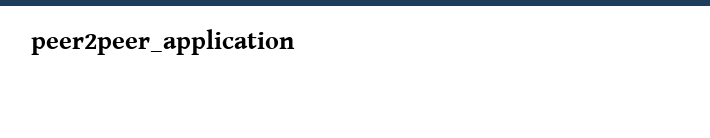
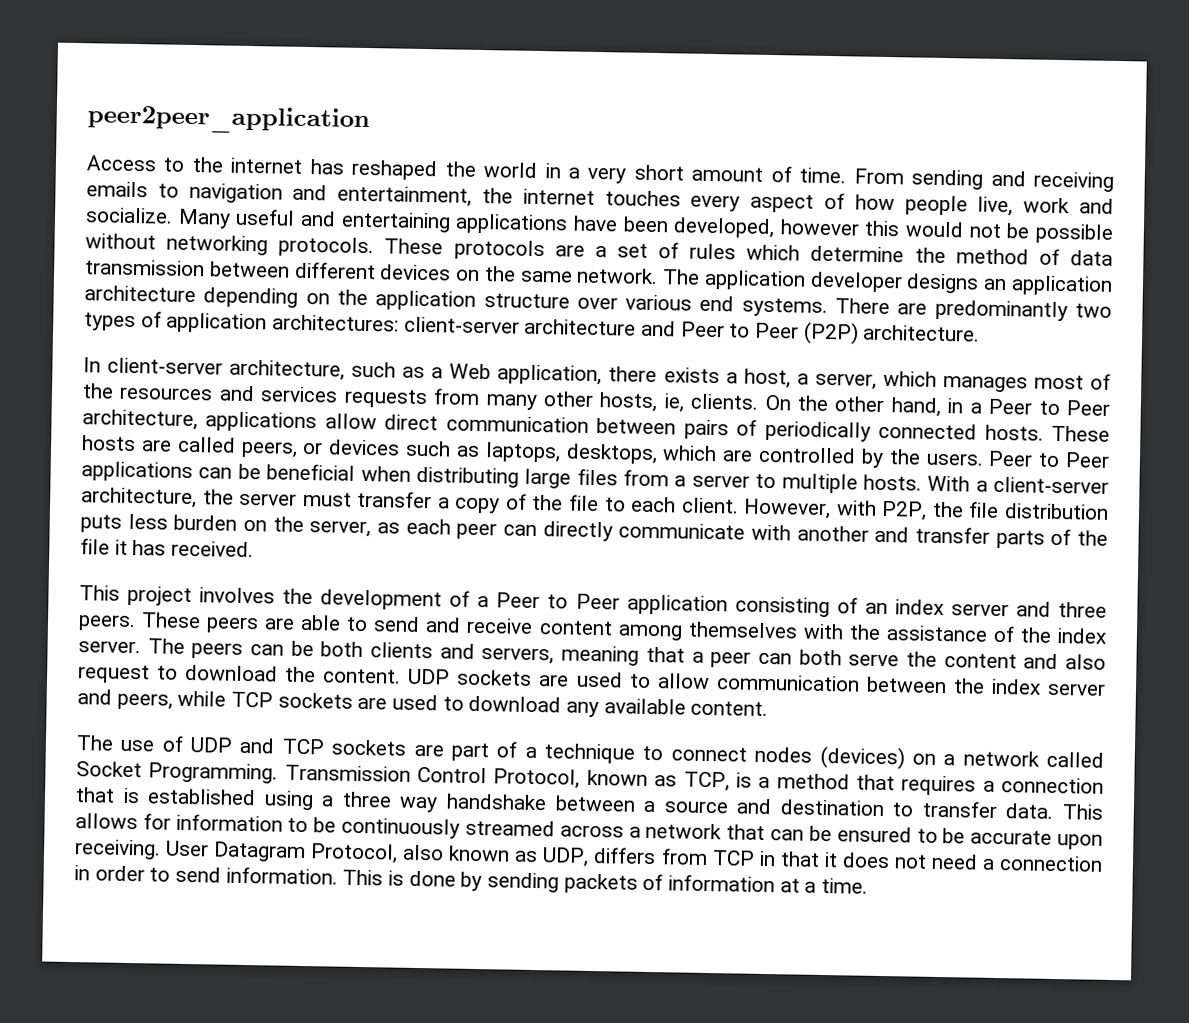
+ Access to the internet has reshaped the world in a very short amount of time. From sending and receiving emails to navigation and entertainment, the internet touches every aspect of how people live, work and socialize. Many useful and entertaining applications have been developed, however this would not be possible without networking protocols. These protocols are a set of rules which determine the method of data transmission between different devices on the same network. The application developer designs an application architecture depending on the application structure over various end systems. There are predominantly two types of application architectures: client-server architecture and Peer to Peer (P2P) architecture.
+ In client-server architecture, such as a Web application, there exists a host, a server, which manages most of the resources and services requests from many other hosts, ie, clients. On the other hand, in a Peer to Peer architecture, applications allow direct communication between pairs of periodically connected hosts. These hosts are called peers, or devices such as laptops, desktops, which are controlled by the users. Peer to Peer applications can be beneficial when distributing large files from a server to multiple hosts. With a client-server architecture, the server must transfer a copy of the file to each client. However, with P2P, the file distribution puts less burden on the server, as each peer can directly communicate with another and transfer parts of the file it has received.
+ This project involves the development of a Peer to Peer application consisting of an index server and three peers. These peers are able to send and receive content among themselves with the assistance of the index server. The peers can be both clients and servers, meaning that a peer can both serve the content and also request to download the content. UDP sockets are used to allow communication between the index server and peers, while TCP sockets are used to download any available content.
+ The use of UDP and TCP sockets are part of a technique to connect nodes (devices) on a network called Socket Programming. Transmission Control Protocol, known as TCP, is a method that requires a connection that is established using a three way handshake between a source and destination to transfer data. This allows for information to be continuously streamed across a network that can be ensured to be accurate upon receiving. User Datagram Protocol, also known as UDP, differs from TCP in that it does not need a connection in order to send information. This is done by sending packets of information at a time.

